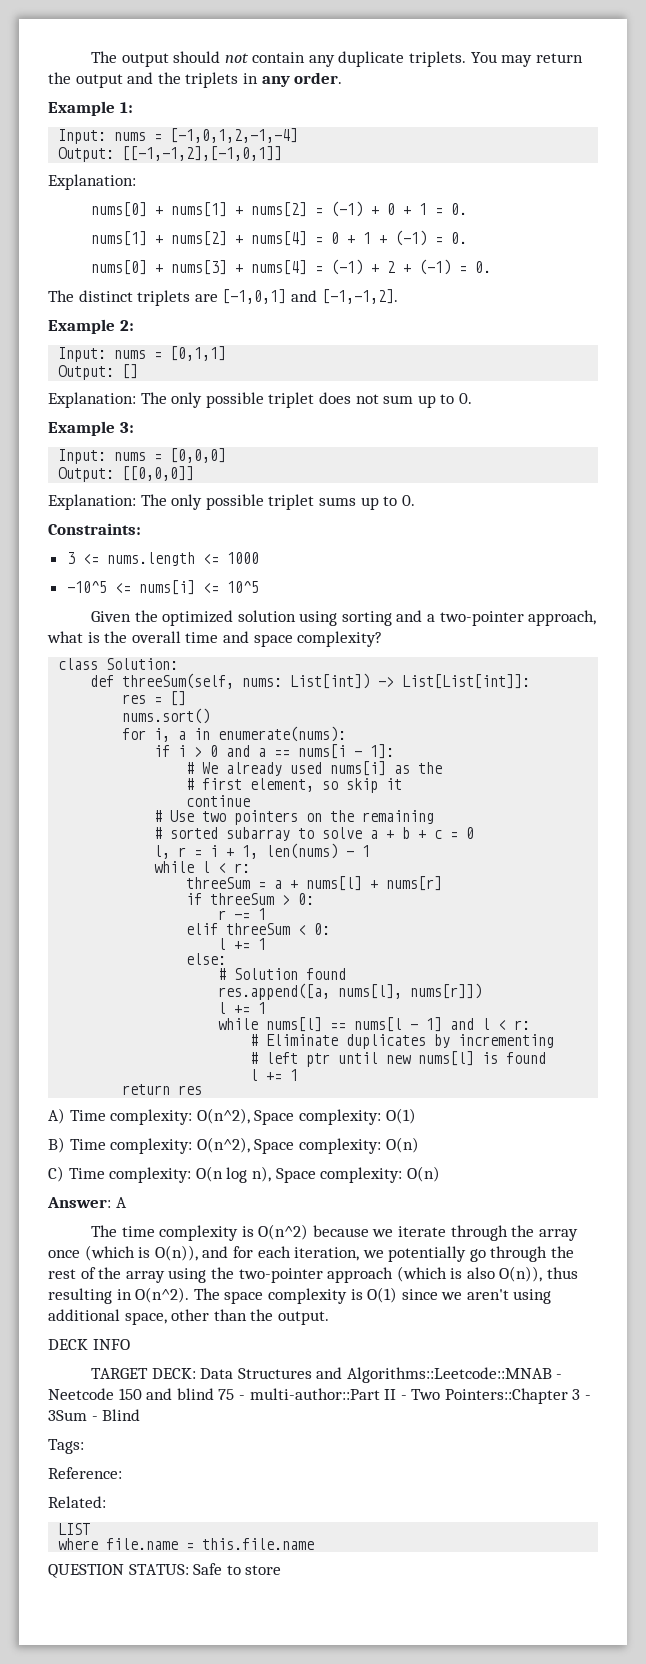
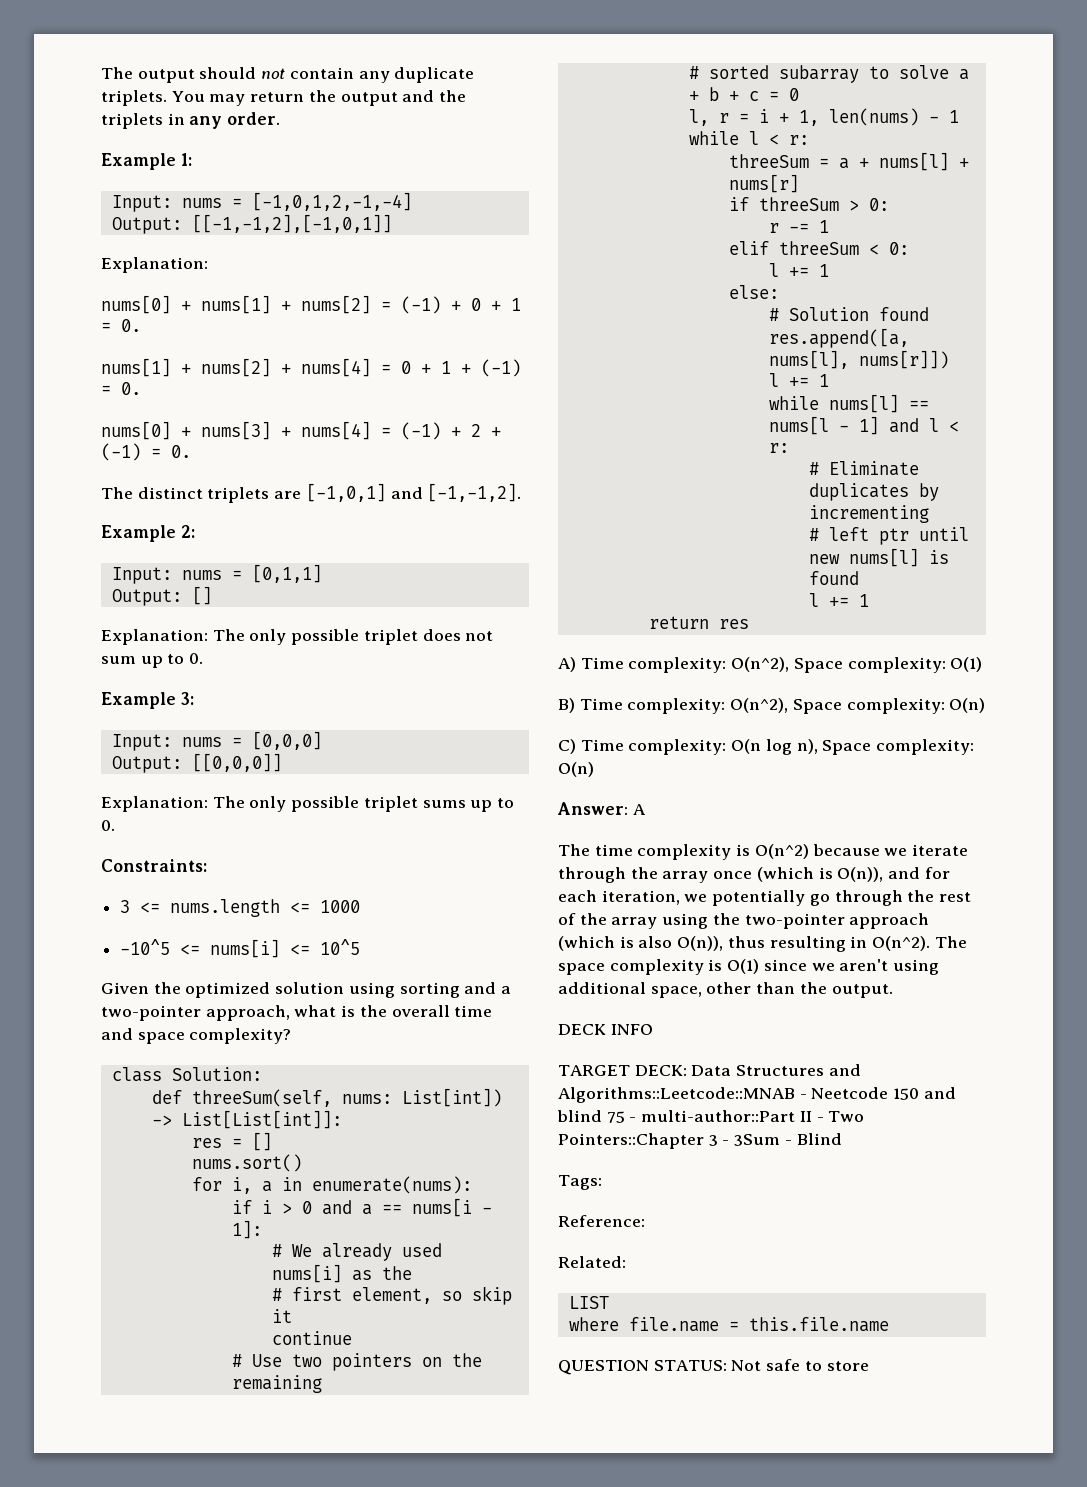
- QUESTION STATUS: Safe to store
+ QUESTION STATUS: Not safe to store

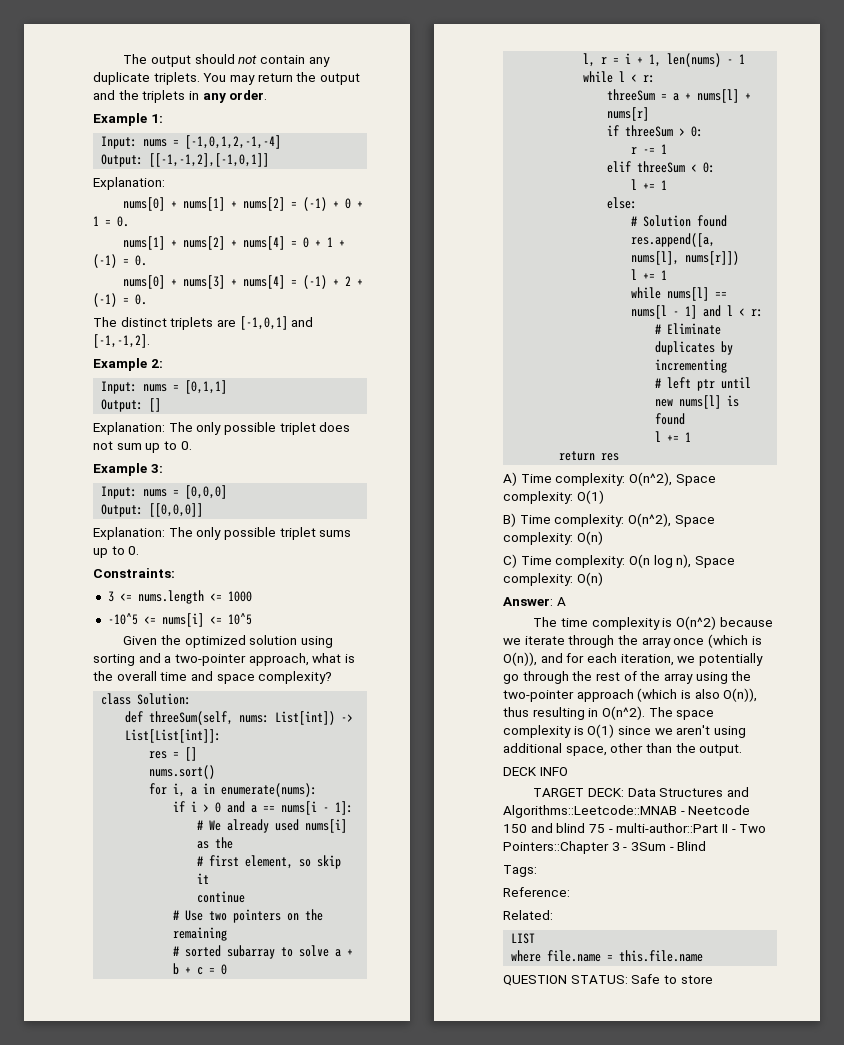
- QUESTION STATUS: Not safe to store
+ QUESTION STATUS: Safe to store

